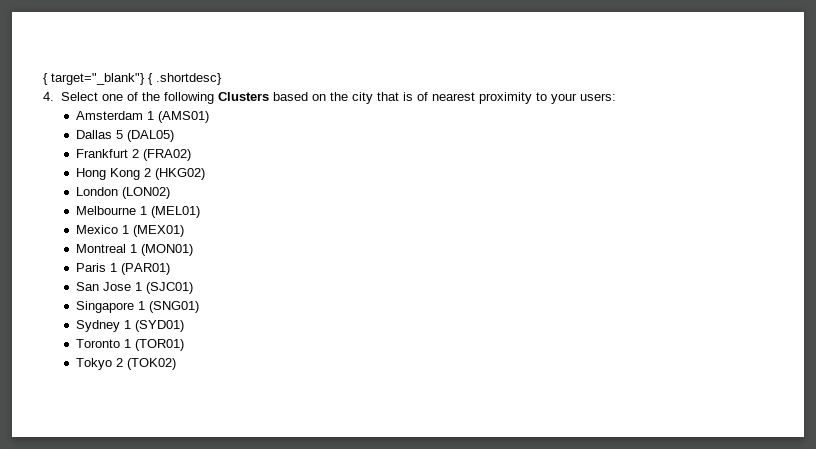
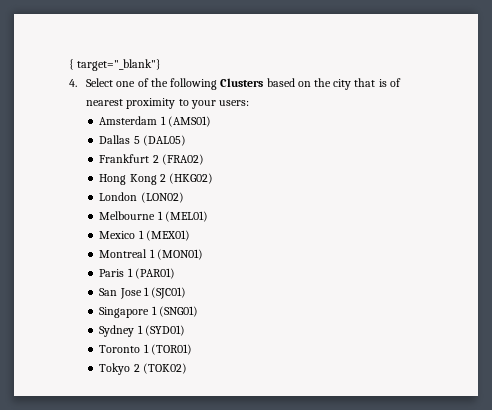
- { target="_blank"} { .shortdesc}
+ { target="_blank"}

